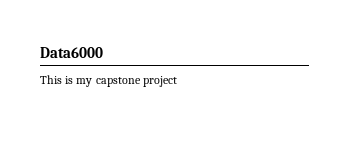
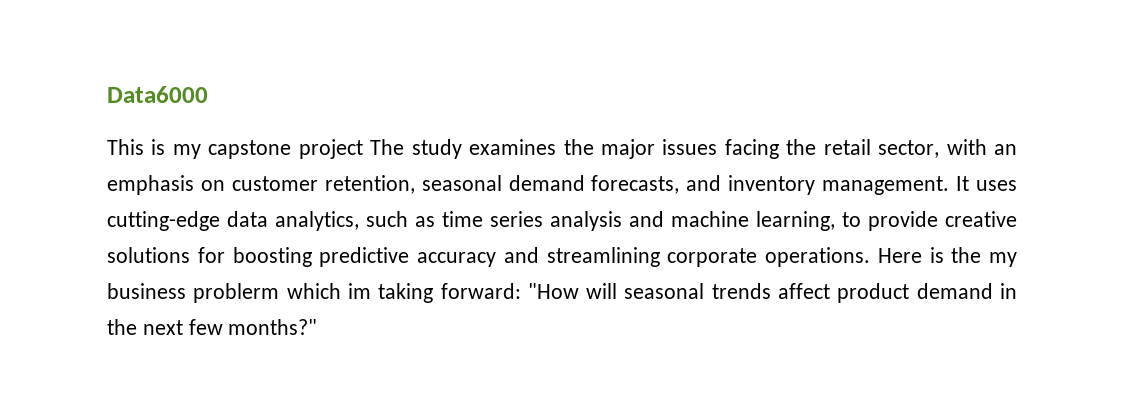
- This is my capstone project
+ This is my capstone project The study examines the major issues facing the retail sector, with an emphasis on customer retention, seasonal demand forecasts, and inventory management. It uses cutting-edge data analytics, such as time series analysis and machine learning, to provide creative solutions for boosting predictive accuracy and streamlining corporate operations. Here is the my business problerm which im taking forward: "How will seasonal trends affect product demand in the next few months?"

